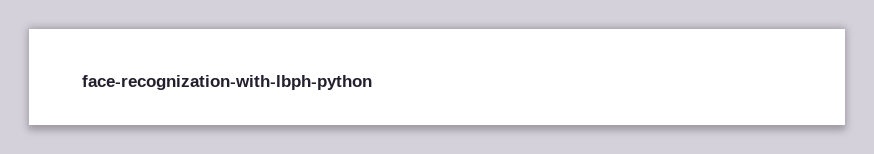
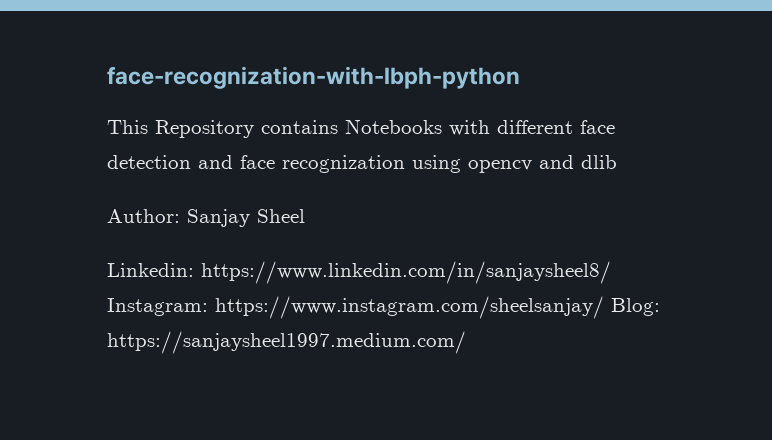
+ This Repository contains Notebooks with different face detection and face recognization using opencv and dlib
+ Author: Sanjay Sheel
+ Linkedin: https://www.linkedin.com/in/sanjaysheel8/ Instagram: https://www.instagram.com/sheelsanjay/ Blog: https://sanjaysheel1997.medium.com/

